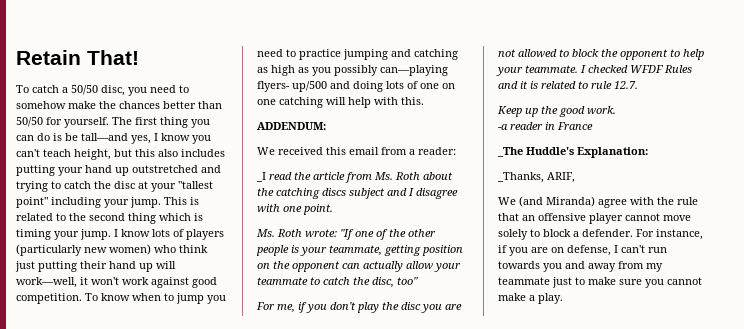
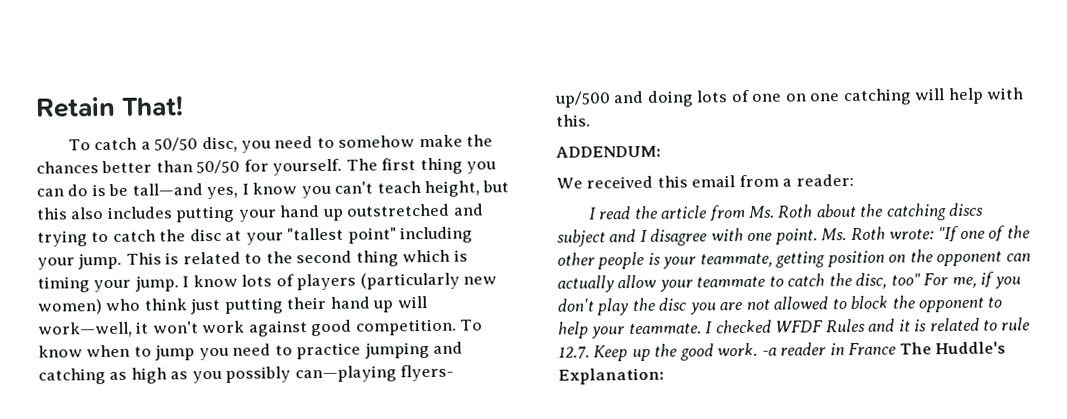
- _I read the article from Ms. Roth about the catching discs subject and I disagree with one point.
- Ms. Roth wrote:
+ I read the article from Ms. Roth about the catching discs subject and I disagree with one point. Ms. Roth wrote:
- "If one of the other people is your teammate, getting position on the opponent can actually allow your teammate to catch the disc, too"
- For me, if you don't play the disc you are not allowed to block the opponent to help your teammate.
+ "If one of the other people is your teammate, getting position on the opponent can actually allow your teammate to catch the disc, too" For me, if you don't play the disc you are not allowed to block the opponent to help your teammate.
- I checked WFDF Rules and it is related to rule 12.7.
- Keep up the good work.
- -a reader in France
- _The Huddle's Explanation:
+ I checked WFDF Rules and it is related to rule 12.7. Keep up the good work. -a reader in France The Huddle's Explanation:
- _Thanks, ARIF,
- We (and Miranda) agree with the rule that an offensive player cannot move solely to block a defender. For instance, if you are on defense, I can't run towards you and away from my teammate just to make sure you cannot make a play.

